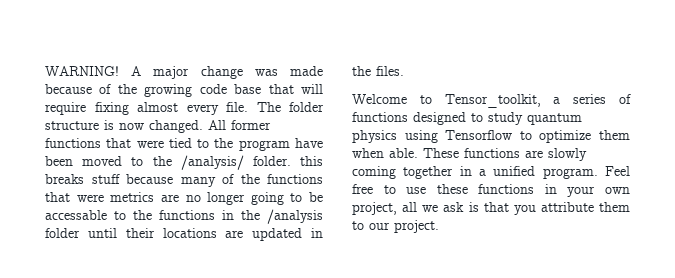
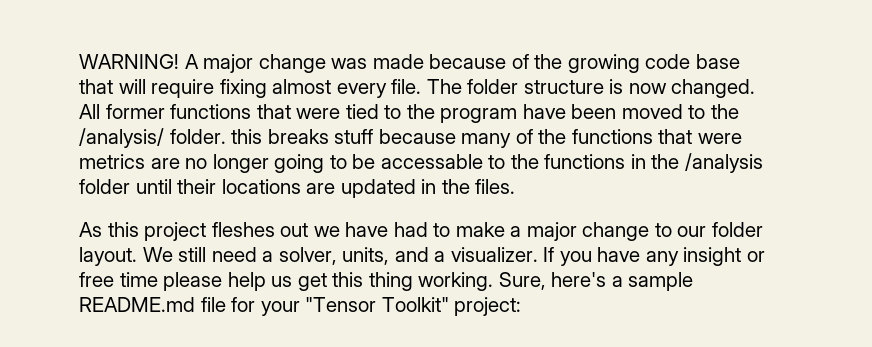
- Welcome to Tensor_toolkit, a series of functions designed to study quantum physics using Tensorflow to optimize them when able. These functions are slowly coming together in a unified program. Feel free to use these functions in your own project, all we ask is that you attribute them to our project.
+ As this project fleshes out we have had to make a major change to our folder layout. We still need a solver, units, and a visualizer. If you have any insight or free time please help us get this thing working. Sure, here's a sample README.md file for your "Tensor Toolkit" project:

